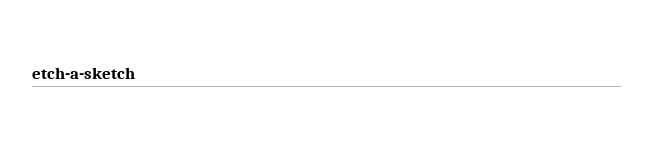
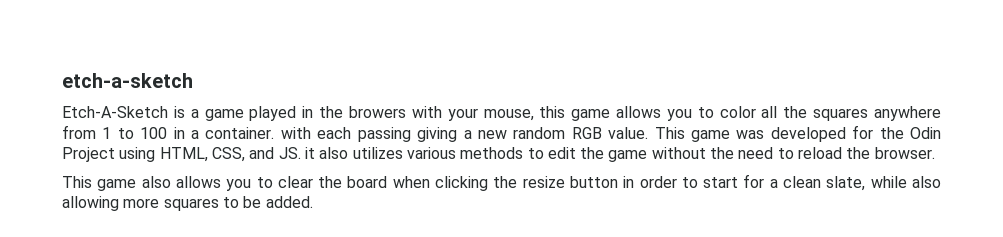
+ Etch-A-Sketch is a game played in the browers with your mouse, this game allows you to color all the squares anywhere from 1 to 100 in a container. with each passing giving a new random RGB value. This game was developed for the Odin Project using HTML, CSS, and JS. it also utilizes various methods to edit the game without the need to reload the browser.
+ This game also allows you to clear the board when clicking the resize button in order to start for a clean slate, while also allowing more squares to be added.

